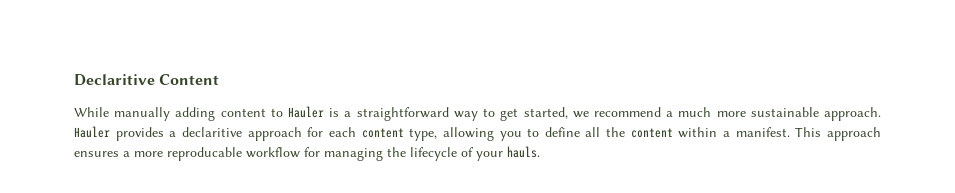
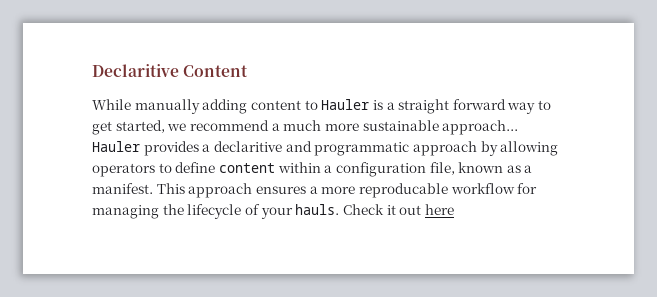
- While manually adding content to Hauler is a straightforward way to get started, we recommend a much more sustainable approach.
+ While manually adding content to Hauler is a straight forward way to get started, we recommend a much more sustainable approach...
- Hauler provides a declaritive approach for each content type, allowing you to define all the content within a manifest.
+ Hauler provides a declaritive and programmatic approach by allowing operators to define content within a configuration file, known as a manifest.
+ Check it out here

